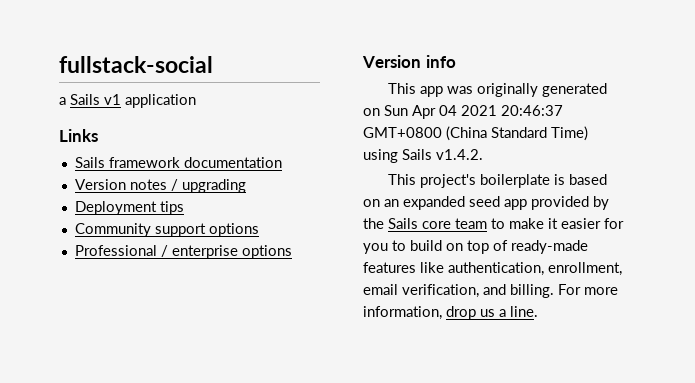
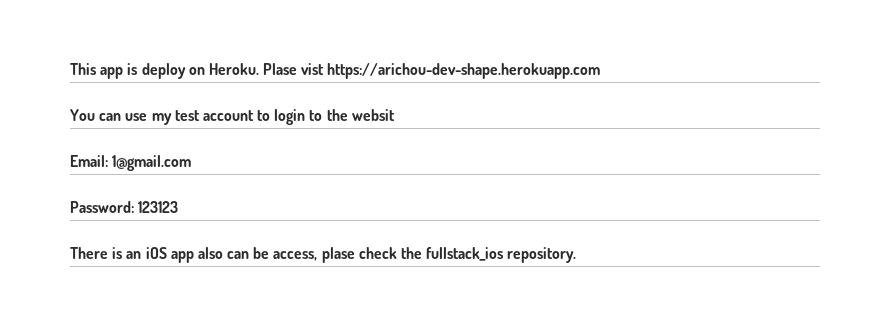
- fullstack-social
- a Sails v1 application
- Links
- Sails framework documentation
- Version notes / upgrading
- Deployment tips
- Community support options
- Professional / enterprise options
- Version info
- This app was originally generated on Sun Apr 04 2021 20:46:37 GMT+0800 (China Standard Time) using Sails v1.4.2.
- This project's boilerplate is based on an expanded seed app provided by the Sails core team to make it easier for you to build on top of ready-made features like authentication, enrollment, email verification, and billing. For more information, drop us a line.
+ This app is deploy on Heroku. Plase vist https://arichou-dev-shape.herokuapp.com
+ You can use my test account to login to the websit
+ Email: 1@gmail.com
+ Password: 123123
+ There is an iOS app also can be access, plase check the fullstack_ios repository.

